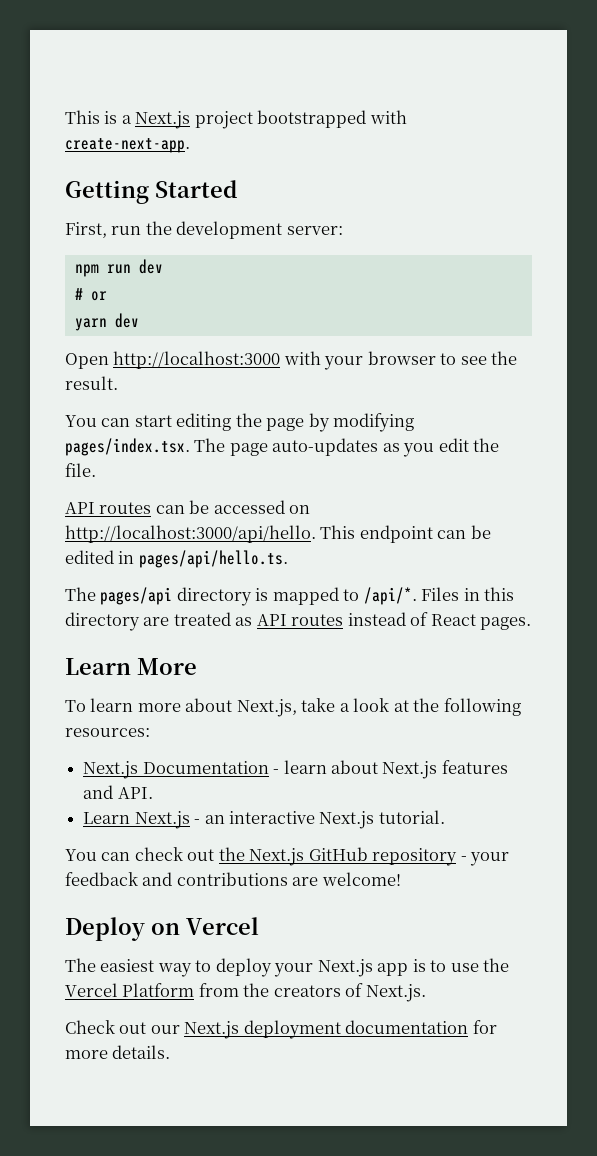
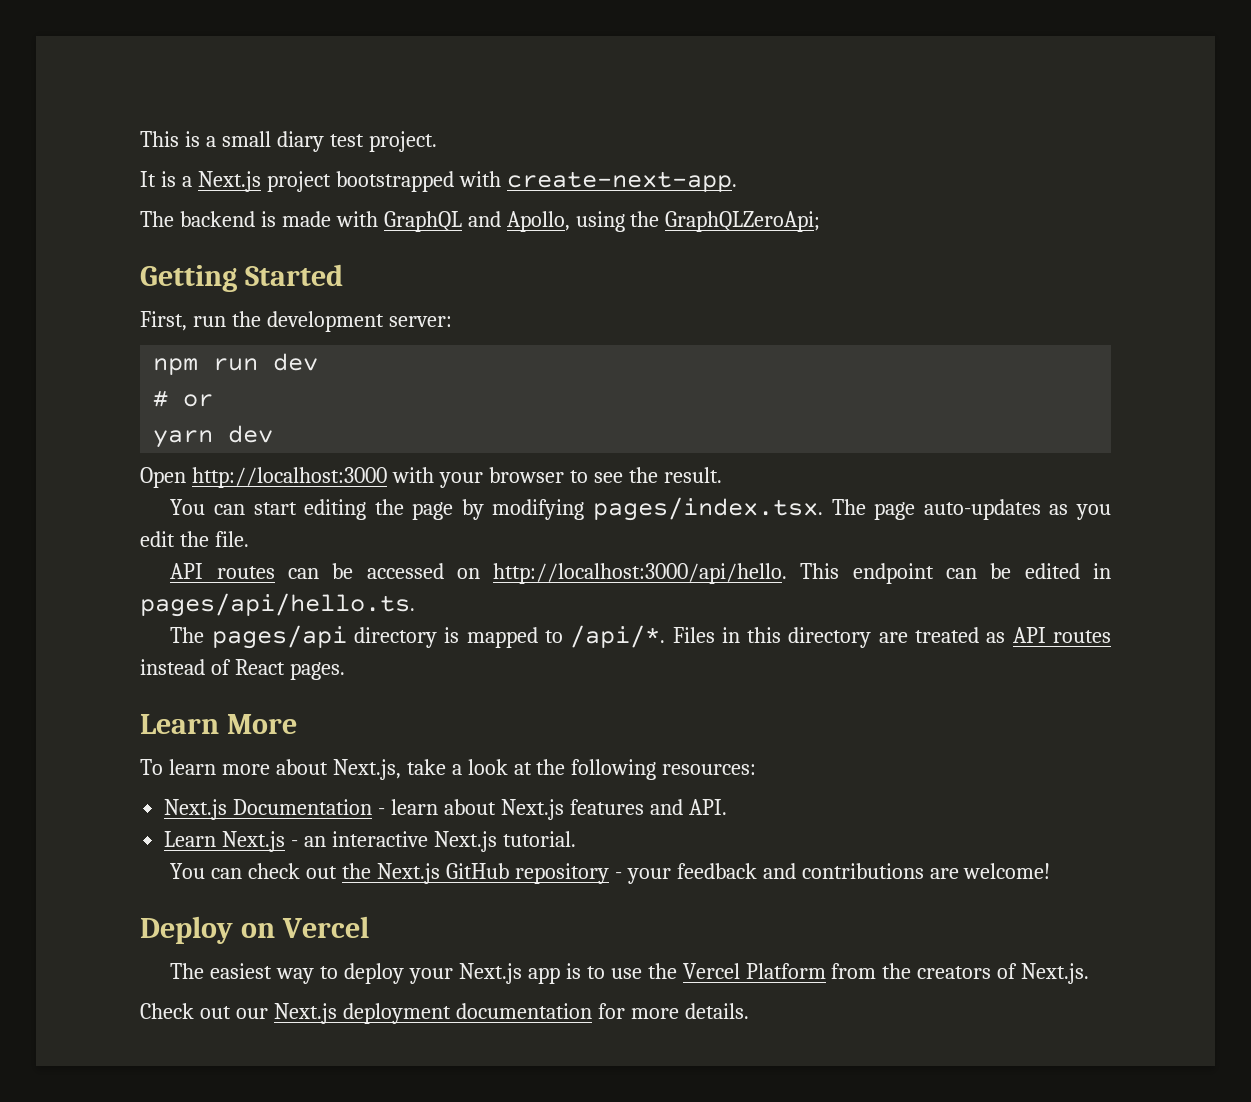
- This is a Next.js project bootstrapped with create-next-app.
+ This is a small diary test project.
+ It is a Next.js project bootstrapped with create-next-app.
+ The backend is made with GraphQL and Apollo, using the GraphQLZeroApi;

